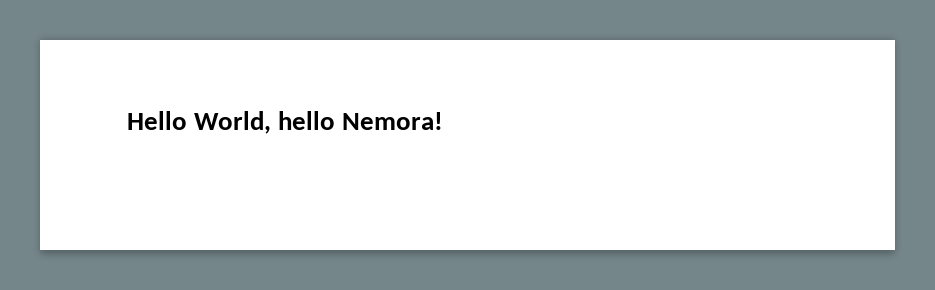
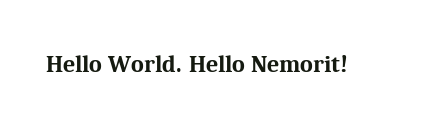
- Hello World, hello Nemora!
+ Hello World. Hello Nemorit!

